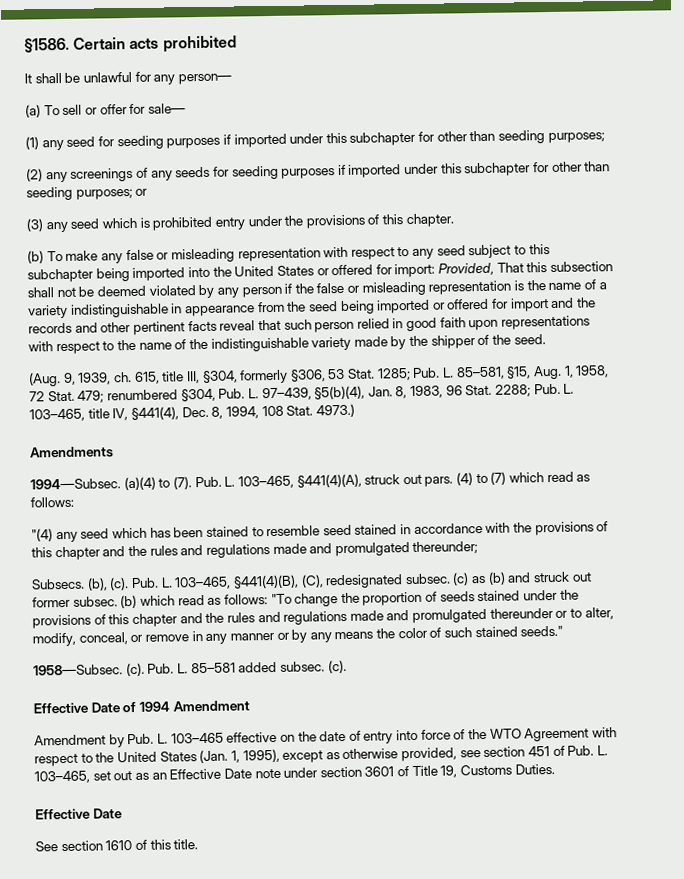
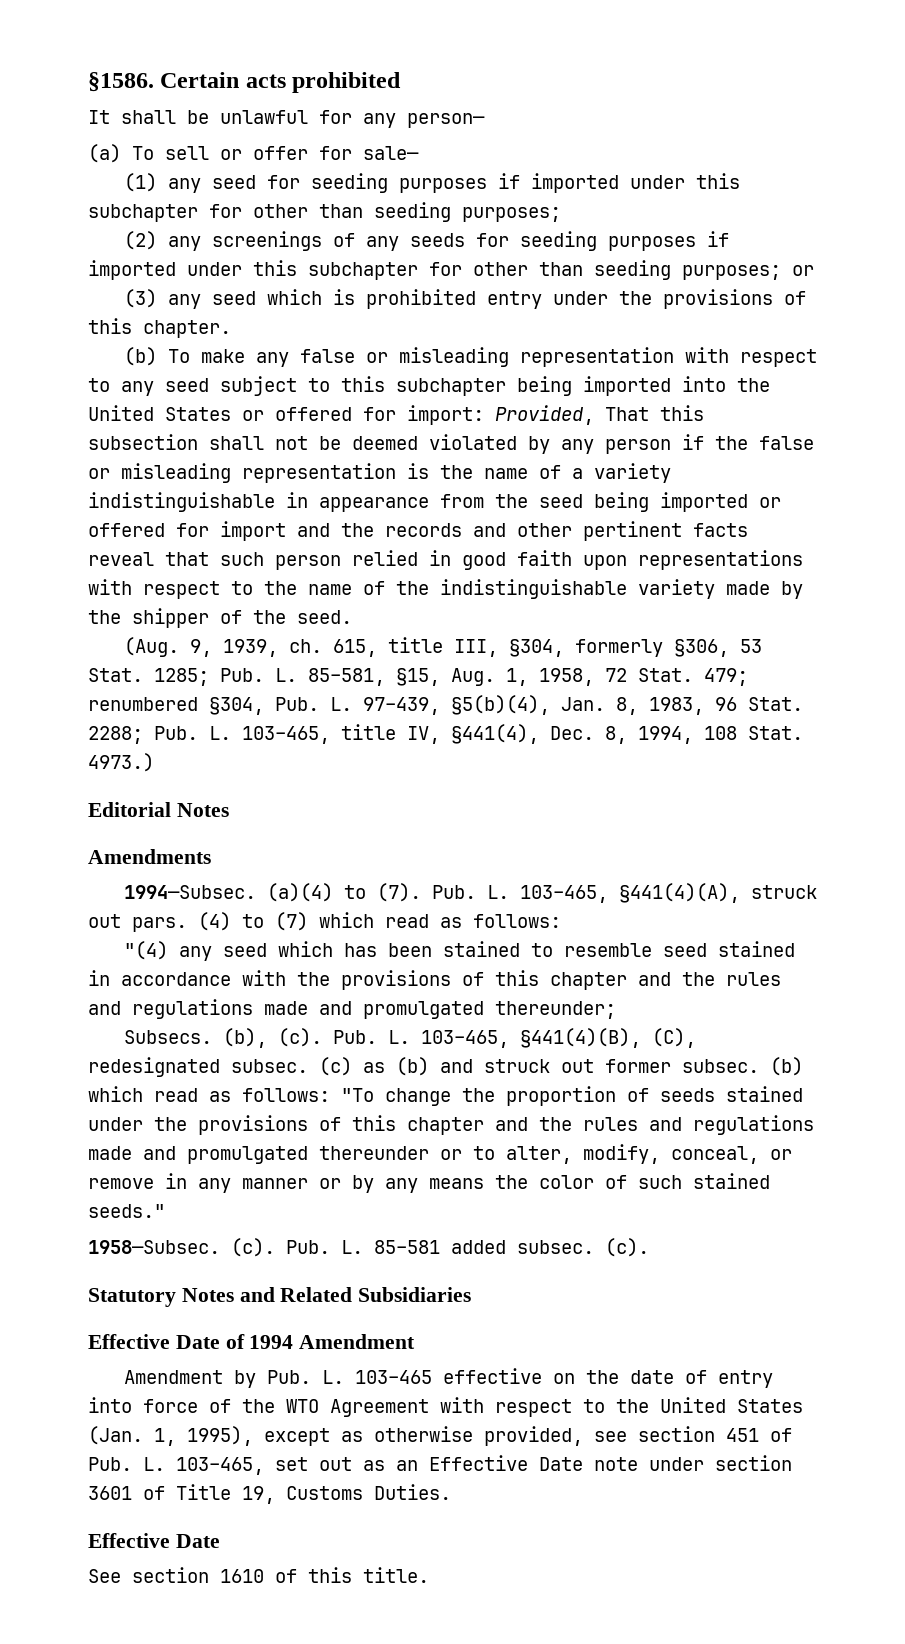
+ Editorial Notes
+ Statutory Notes and Related Subsidiaries

